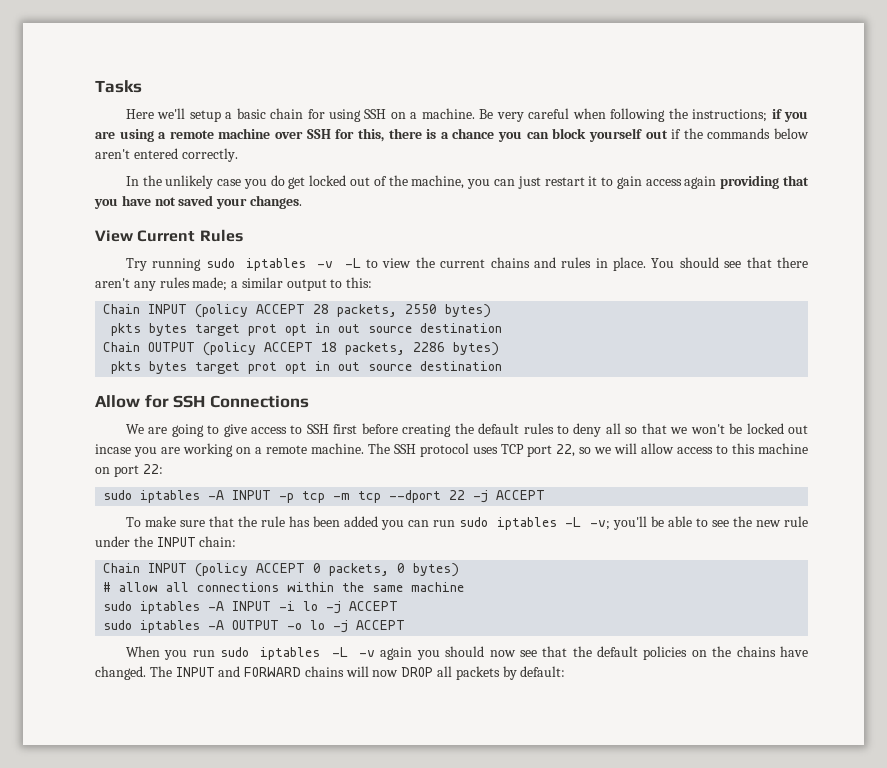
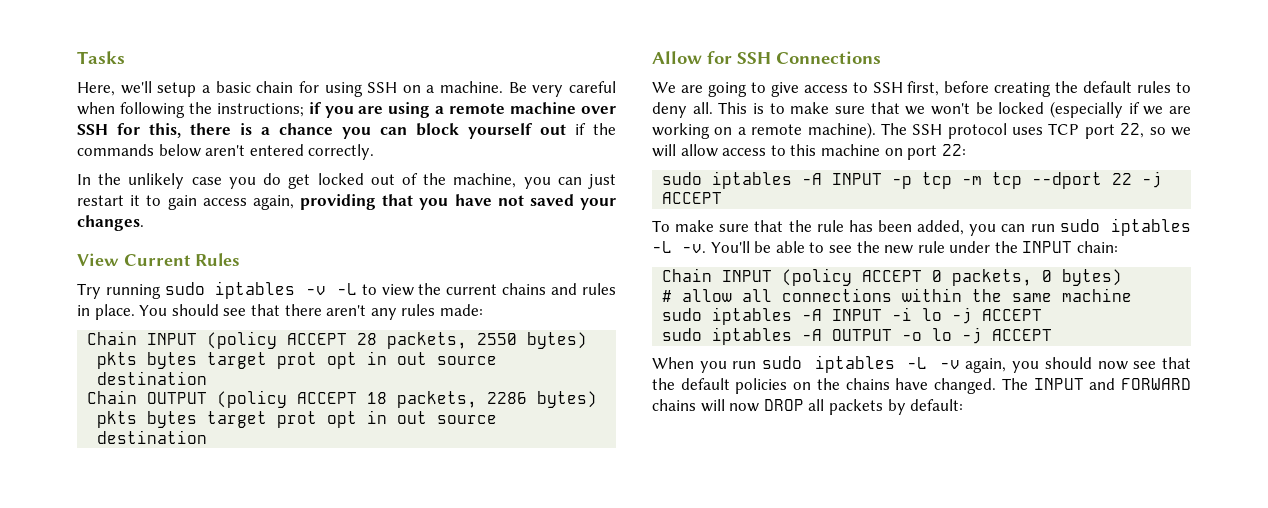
- Here we'll setup a basic chain for using SSH on a machine.
+ Here, we'll setup a basic chain for using SSH on a machine.
- In the unlikely case you do get locked out of the machine, you can just restart it to gain access again providing that you have not saved your changes.
+ In the unlikely case you do get locked out of the machine, you can just restart it to gain access again, providing that you have not saved your changes.
- You should see that there aren't any rules made; a similar output to this:
+ You should see that there aren't any rules made:
- We are going to give access to SSH first before creating the default rules to deny all so that we won't be locked out incase you are working on a remote machine.
+ We are going to give access to SSH first, before creating the default rules to deny all. This is to make sure that we won't be locked (especially if we are working on a remote machine).
- To make sure that the rule has been added you can run sudo iptables -L -v; you'll be able to see the new rule under the INPUT chain:
+ To make sure that the rule has been added, you can run sudo iptables -L -v. You'll be able to see the new rule under the INPUT chain:
- When you run sudo iptables -L -v again you should now see that the default policies on the chains have changed.
+ When you run sudo iptables -L -v again, you should now see that the default policies on the chains have changed.

